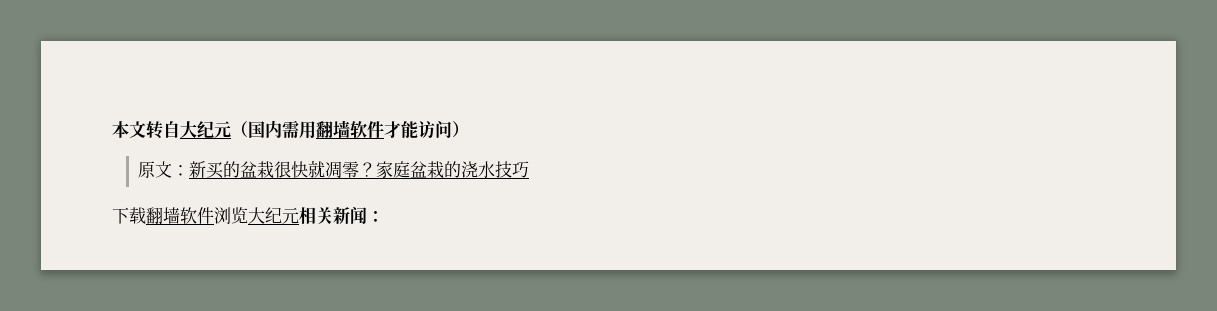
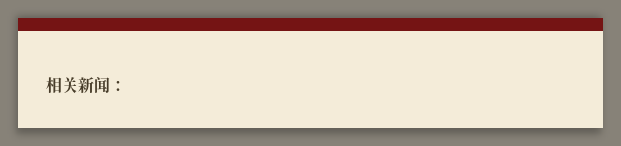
- 本文转自大纪元（国内需用翻墙软件才能访问）
- 原文：新买的盆栽很快就凋零？家庭盆栽的浇水技巧
- 下载翻墙软件浏览大纪元相关新闻：
+ 相关新闻：

